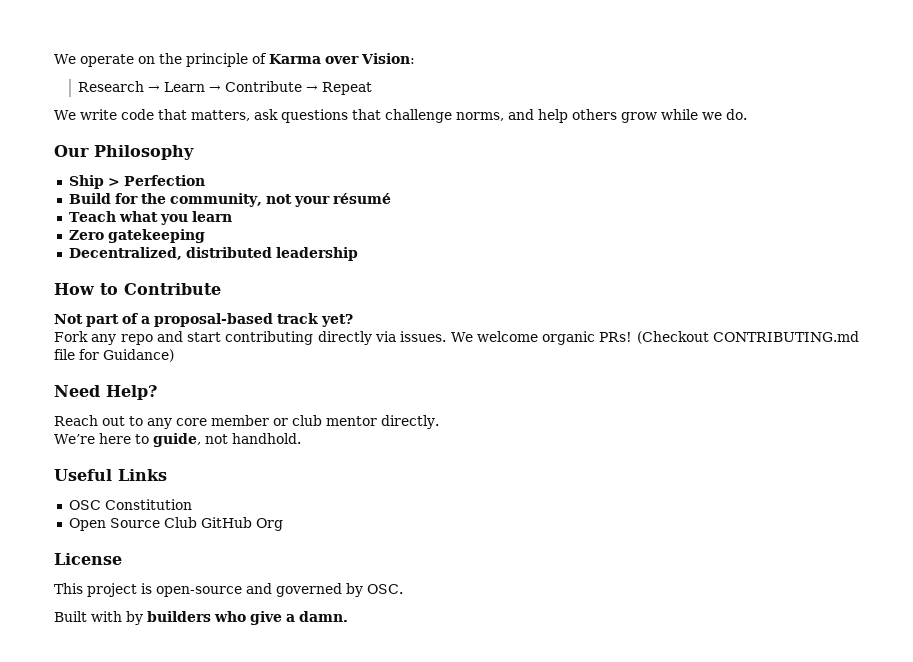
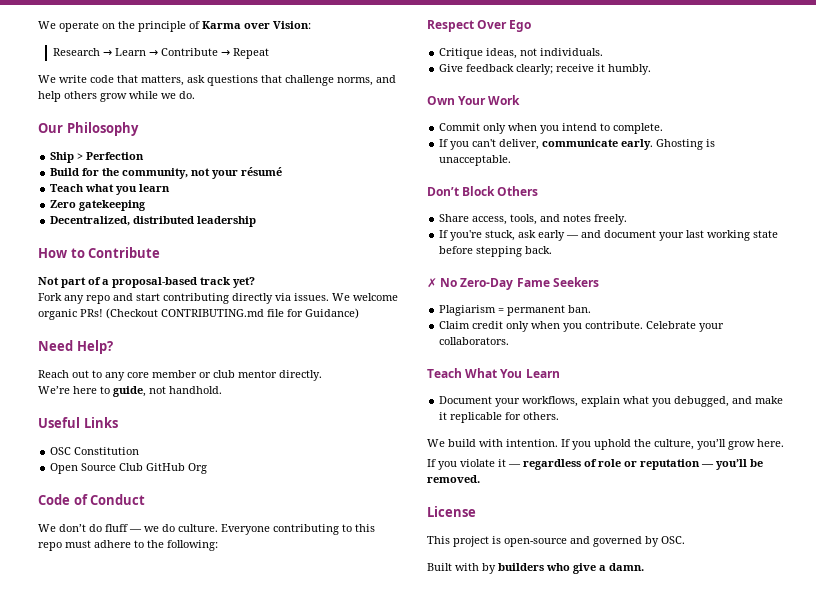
+ Code of Conduct
+ We don’t do fluff — we do culture. Everyone contributing to this repo must adhere to the following:
+ Respect Over Ego
+ Critique ideas, not individuals.
+ Give feedback clearly; receive it humbly.
+ Own Your Work
+ Commit only when you intend to complete.
+ If you can't deliver, communicate early. Ghosting is unacceptable.
+ Don’t Block Others
+ Share access, tools, and notes freely.
+ If you're stuck, ask early — and document your last working state before stepping back.
+ ✗ No Zero-Day Fame Seekers
+ Plagiarism = permanent ban.
+ Claim credit only when you contribute. Celebrate your collaborators.
+ Teach What You Learn
+ Document your workflows, explain what you debugged, and make it replicable for others.
+ We build with intention. If you uphold the culture, you’ll grow here.
+ If you violate it — regardless of role or reputation — you’ll be removed.

